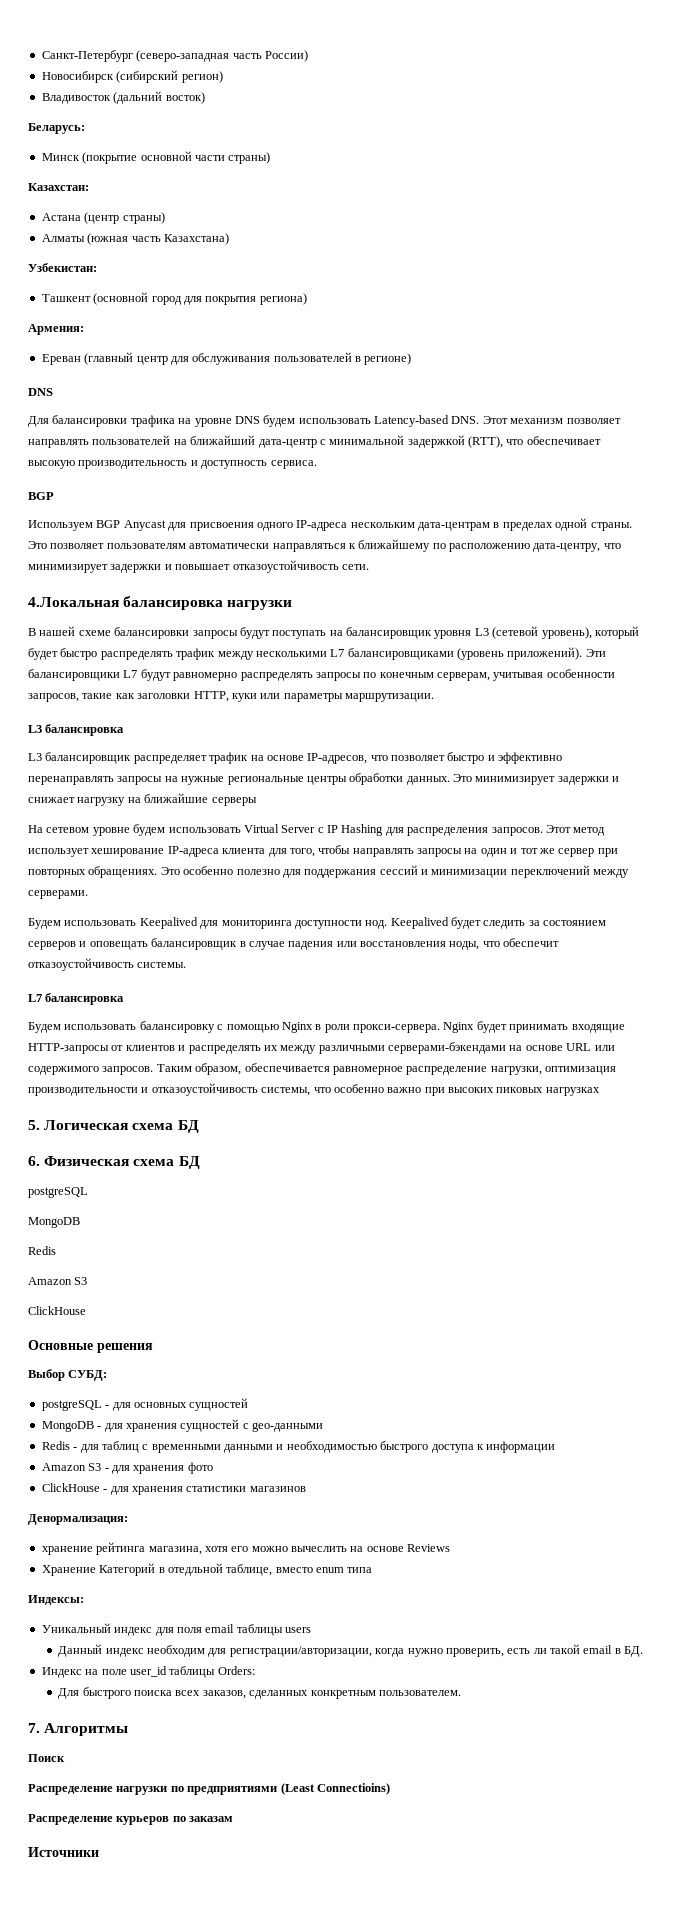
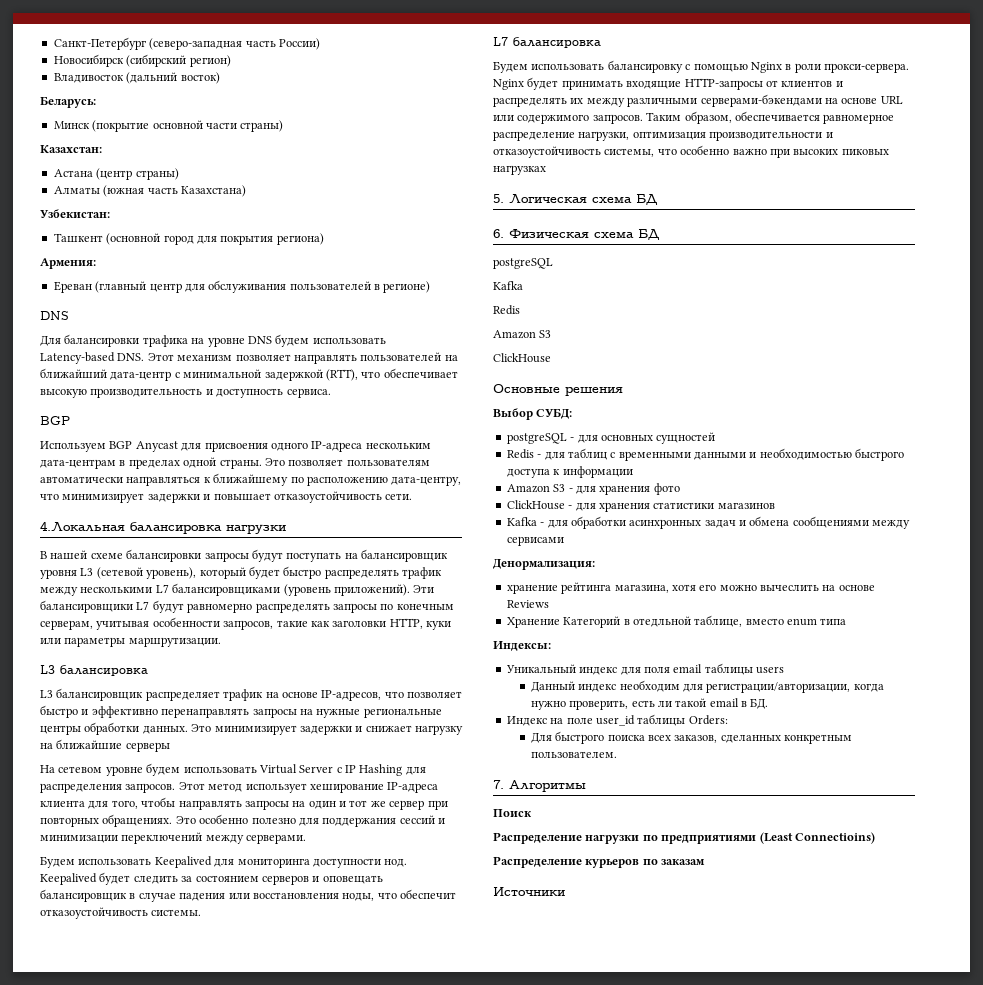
  6. Физическая схема БД
  postgreSQL
- MongoDB
+ Kafka
- MongoDB - для хранения сущностей с geo-данными
+ Kafka - для обработки асинхронных задач и обмена сообщениями между сервисами

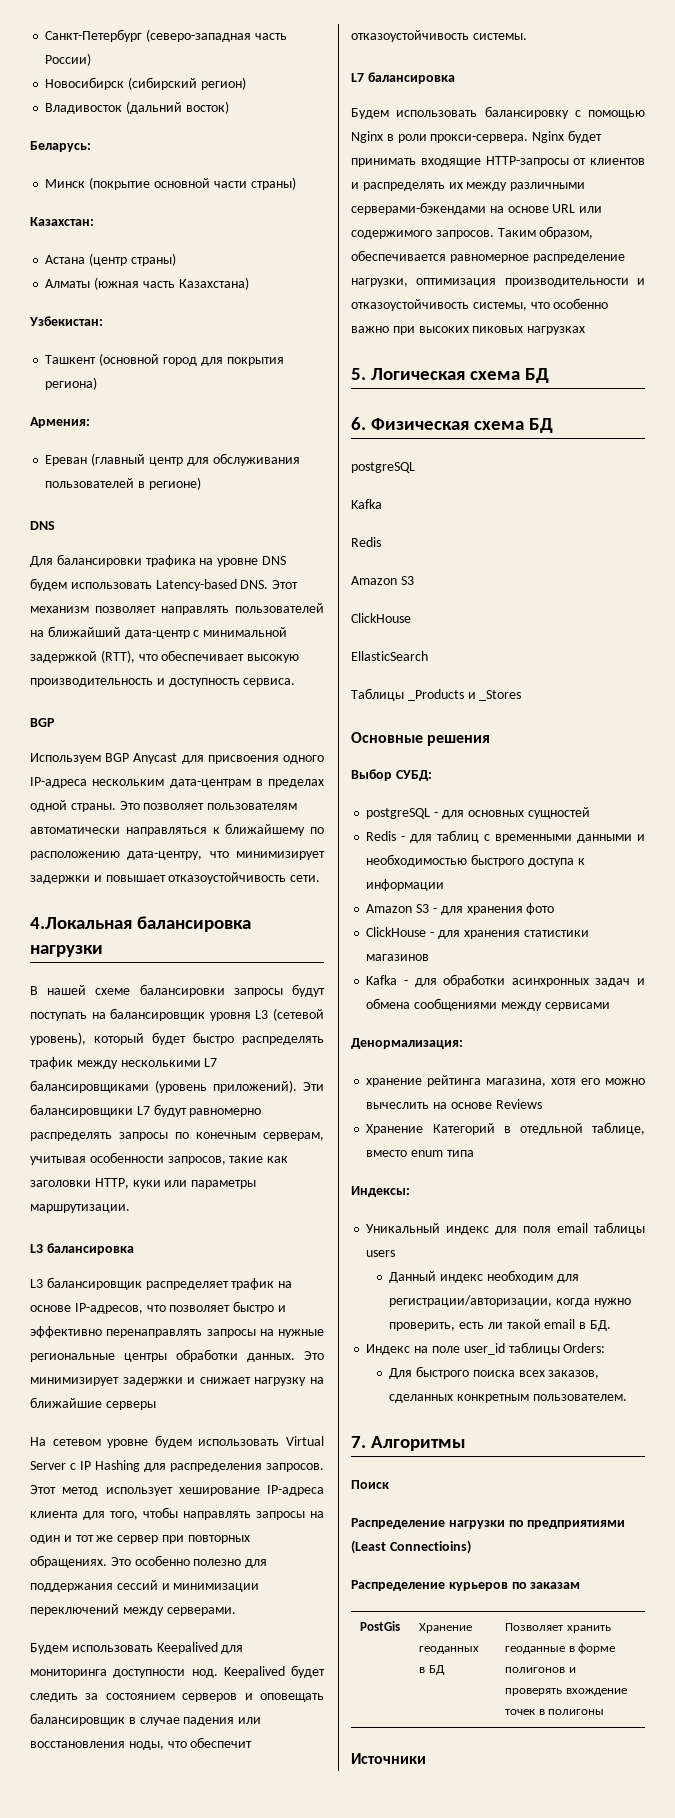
+ EllasticSearch
+ Таблицы _Products и _Stores
+ PostGis | Хранение геоданных в БД | Позволяет хранить геоданные в форме полигонов и проверять вхождение точек в полигоны

